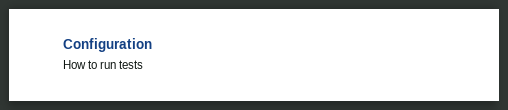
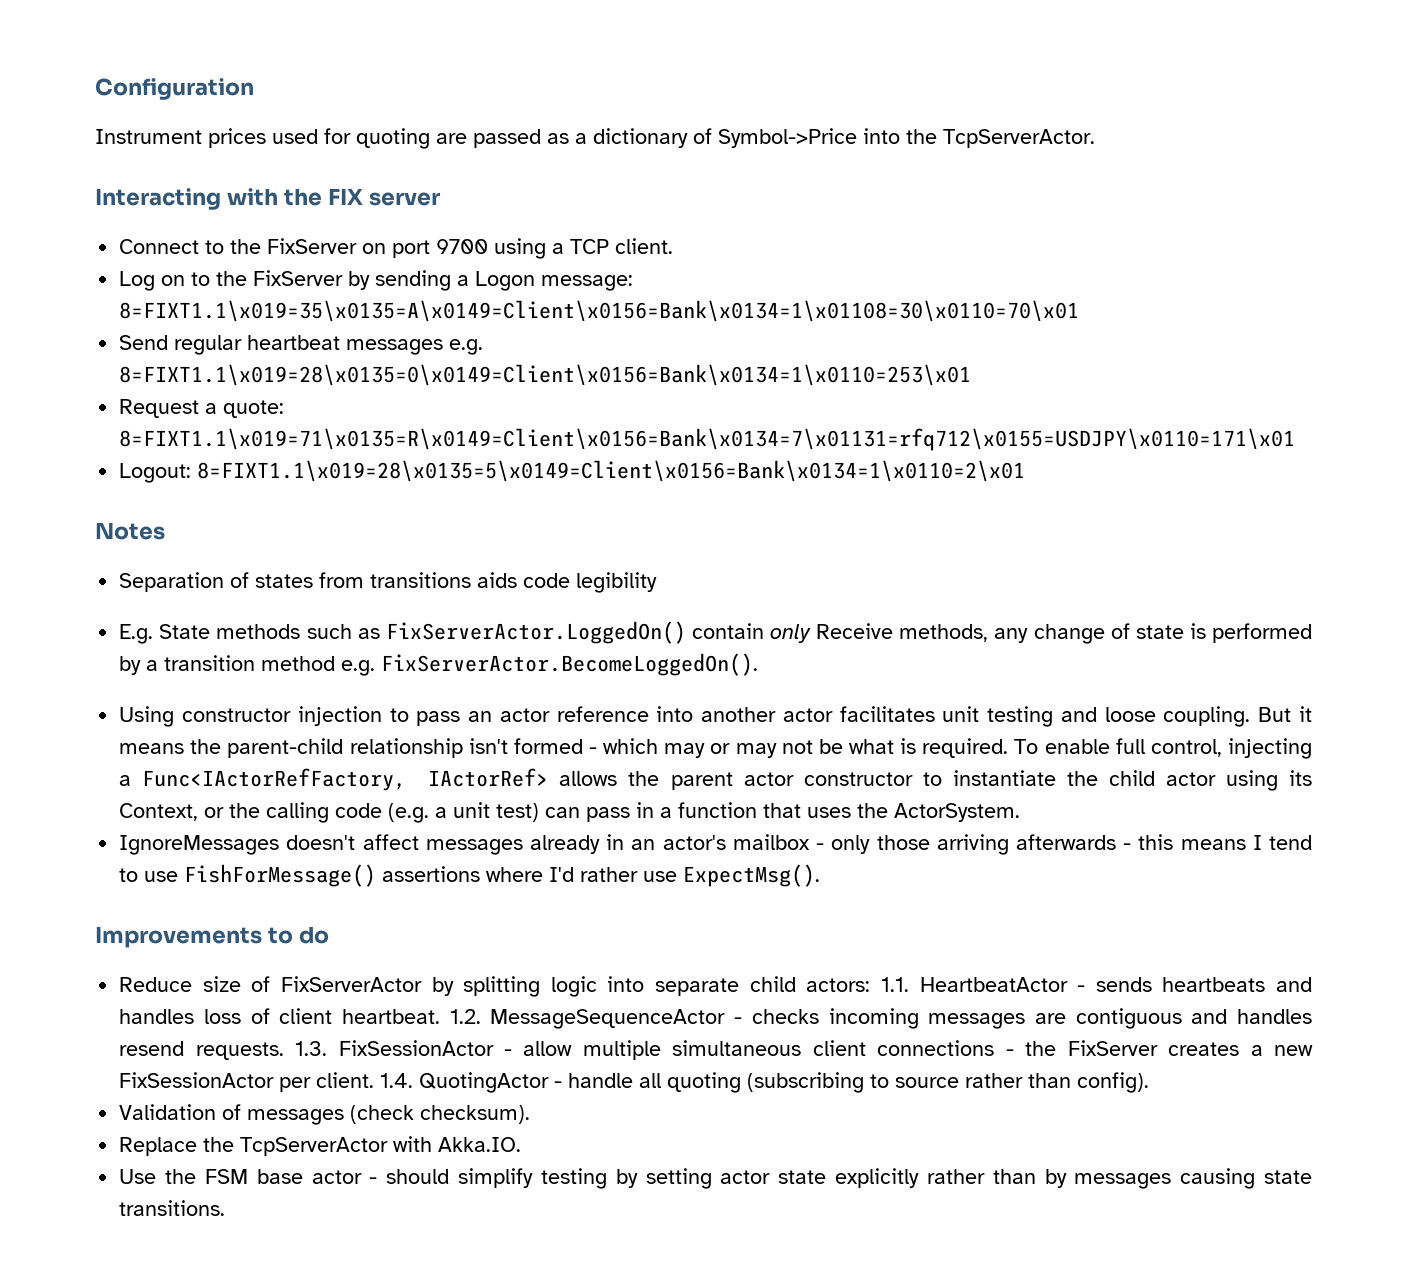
- How to run tests
+ Instrument prices used for quoting are passed as a dictionary of Symbol->Price into the TcpServerActor.
+ Interacting with the FIX server
+ Connect to the FixServer on port 9700 using a TCP client.
+ Log on to the FixServer by sending a Logon message: 8=FIXT1.1\x019=35\x0135=A\x0149=Client\x0156=Bank\x0134=1\x01108=30\x0110=70\x01
+ Send regular heartbeat messages e.g. 8=FIXT1.1\x019=28\x0135=0\x0149=Client\x0156=Bank\x0134=1\x0110=253\x01
+ Request a quote: 8=FIXT1.1\x019=71\x0135=R\x0149=Client\x0156=Bank\x0134=7\x01131=rfq712\x0155=USDJPY\x0110=171\x01
+ Logout: 8=FIXT1.1\x019=28\x0135=5\x0149=Client\x0156=Bank\x0134=1\x0110=2\x01
+ Notes
+ Separation of states from transitions aids code legibility
+ E.g. State methods such as FixServerActor.LoggedOn() contain only Receive methods, any change of state is performed by a transition method e.g. FixServerActor.BecomeLoggedOn().
+ Using constructor injection to pass an actor reference into another actor facilitates unit testing and loose coupling. But it means the parent-child relationship isn't formed - which may or may not be what is required. To enable full control, injecting a Func<IActorRefFactory, IActorRef> allows the parent actor constructor to instantiate the child actor using its Context, or the calling code (e.g. a unit test) can pass in a function that uses the ActorSystem.
+ IgnoreMessages doesn't affect messages already in an actor's mailbox - only those arriving afterwards - this means I tend to use FishForMessage() assertions where I'd rather use ExpectMsg().
+ Improvements to do
+ Reduce size of FixServerActor by splitting logic into separate child actors: 1.1. HeartbeatActor - sends heartbeats and handles loss of client heartbeat. 1.2. MessageSequenceActor - checks incoming messages are contiguous and handles resend requests. 1.3. FixSessionActor - allow multiple simultaneous client connections - the FixServer creates a new FixSessionActor per client. 1.4. QuotingActor - handle all quoting (subscribing to source rather than config).
+ Validation of messages (check checksum).
+ Replace the TcpServerActor with Akka.IO.
+ Use the FSM base actor - should simplify testing by setting actor state explicitly rather than by messages causing state transitions.

